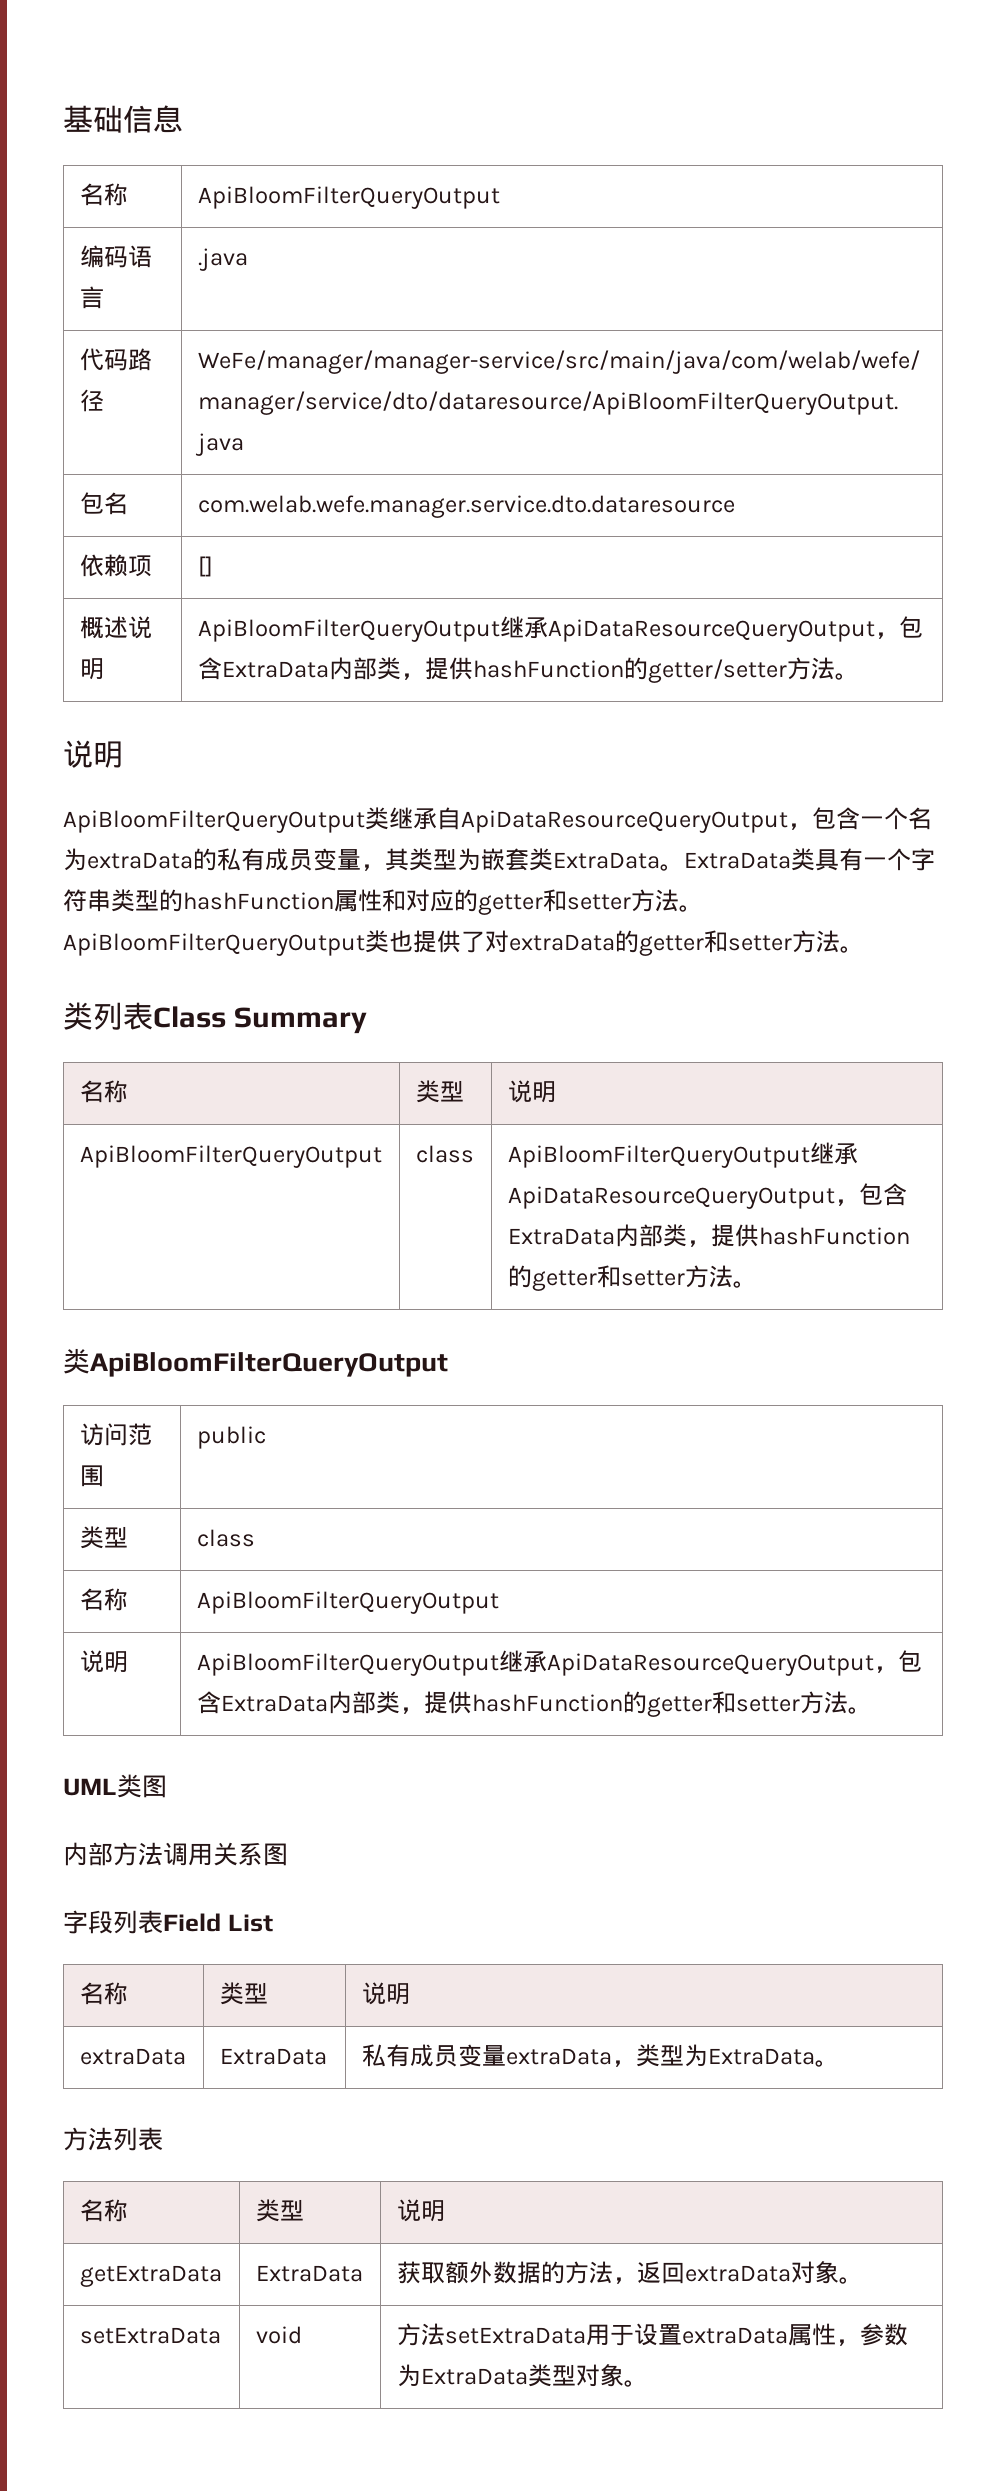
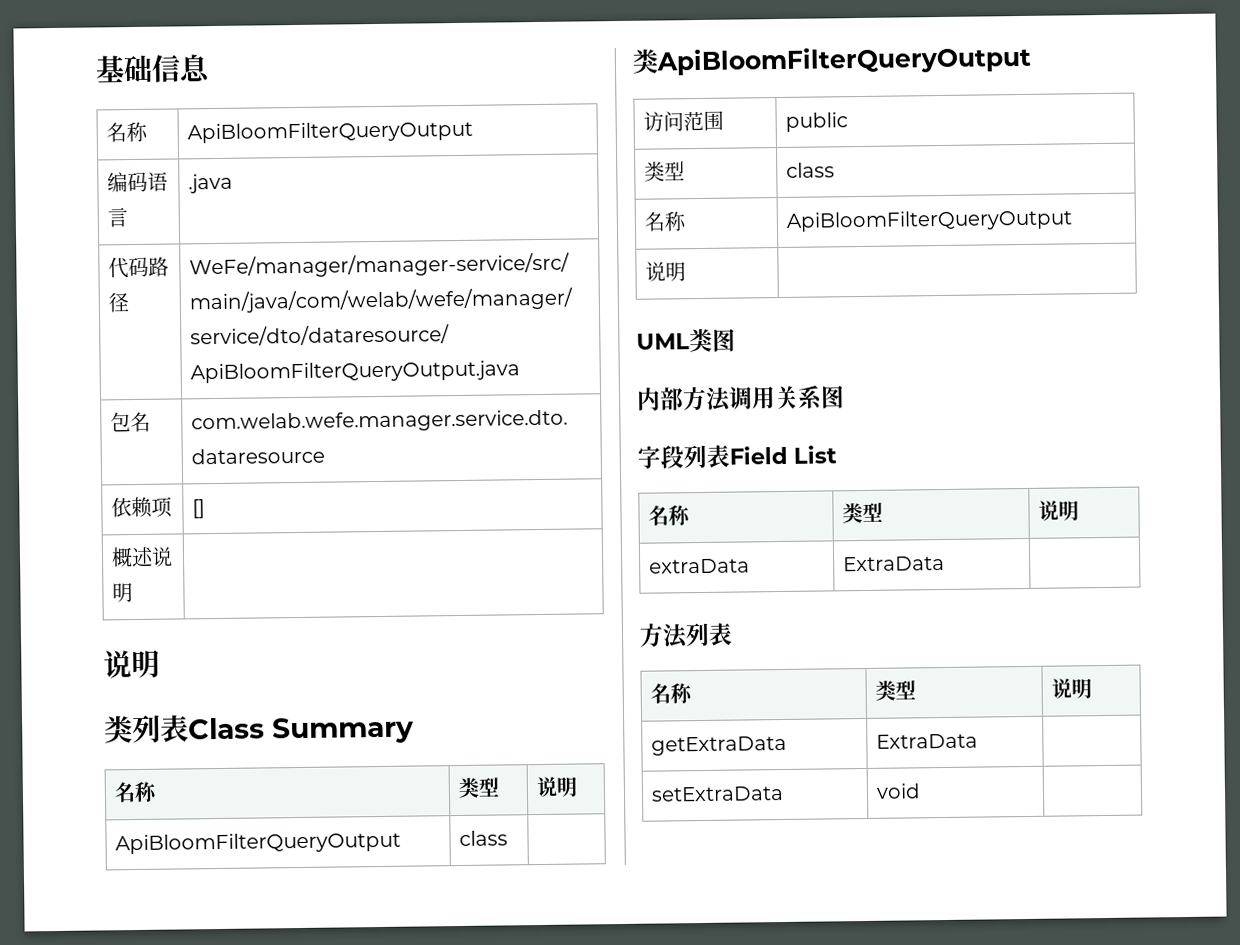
- 概述说明 | ApiBloomFilterQueryOutput继承ApiDataResourceQueryOutput，包含ExtraData内部类，提供hashFunction的getter/setter方法。
+ 概述说明 |
  说明
- ApiBloomFilterQueryOutput类继承自ApiDataResourceQueryOutput，包含一个名为extraData的私有成员变量，其类型为嵌套类ExtraData。ExtraData类具有一个字符串类型的hashFunction属性和对应的getter和setter方法。ApiBloomFilterQueryOutput类也提供了对extraData的getter和setter方法。
- ApiBloomFilterQueryOutput | class | ApiBloomFilterQueryOutput继承ApiDataResourceQueryOutput，包含ExtraData内部类，提供hashFunction的getter和setter方法。
+ ApiBloomFilterQueryOutput | class |
  类型 | class
  名称 | ApiBloomFilterQueryOutput
- 说明 | ApiBloomFilterQueryOutput继承ApiDataResourceQueryOutput，包含ExtraData内部类，提供hashFunction的getter和setter方法。
+ 说明 |
- extraData | ExtraData | 私有成员变量extraData，类型为ExtraData。
+ extraData | ExtraData |
- getExtraData | ExtraData | 获取额外数据的方法，返回extraData对象。
- setExtraData | void | 方法setExtraData用于设置extraData属性，参数为ExtraData类型对象。
+ getExtraData | ExtraData |
+ setExtraData | void |

